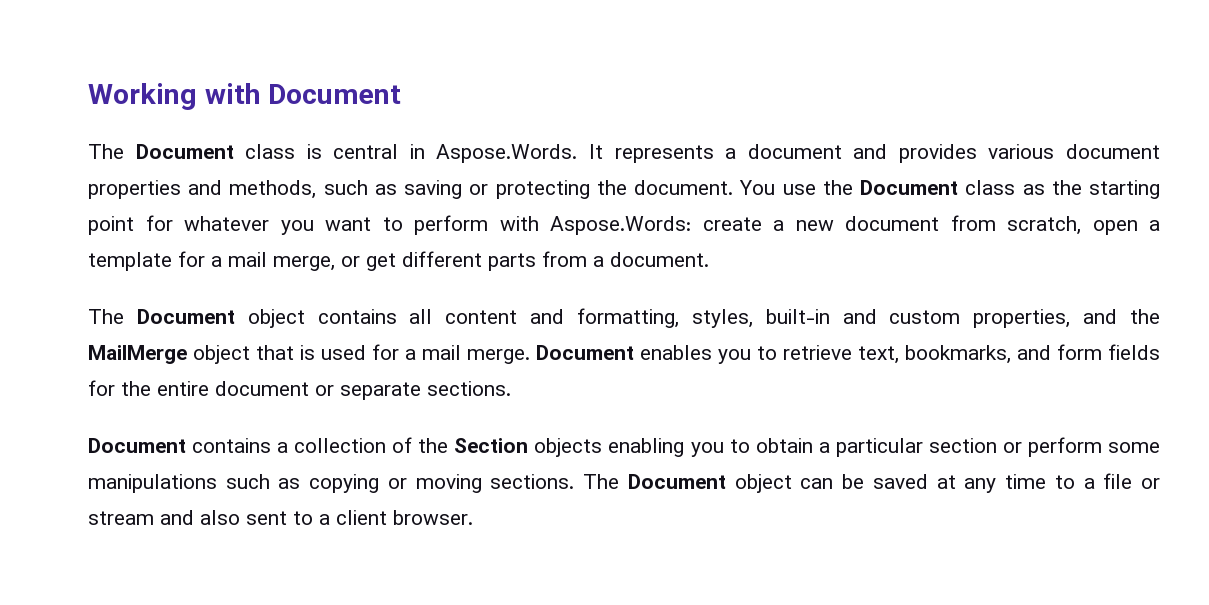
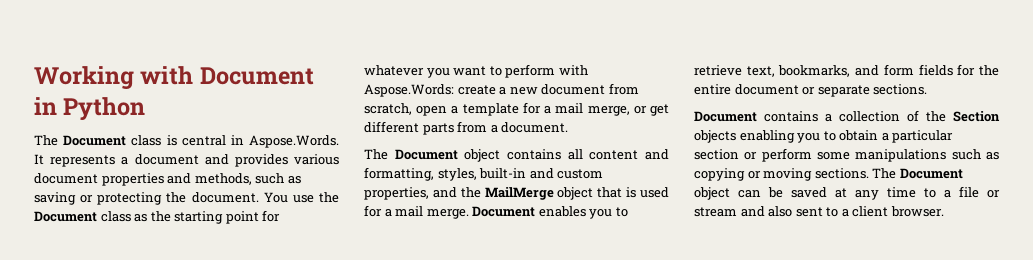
- Working with Document
+ Working with Document in Python

